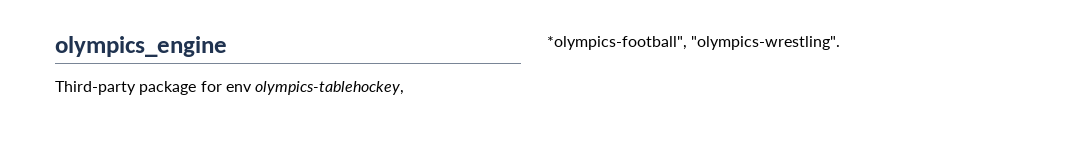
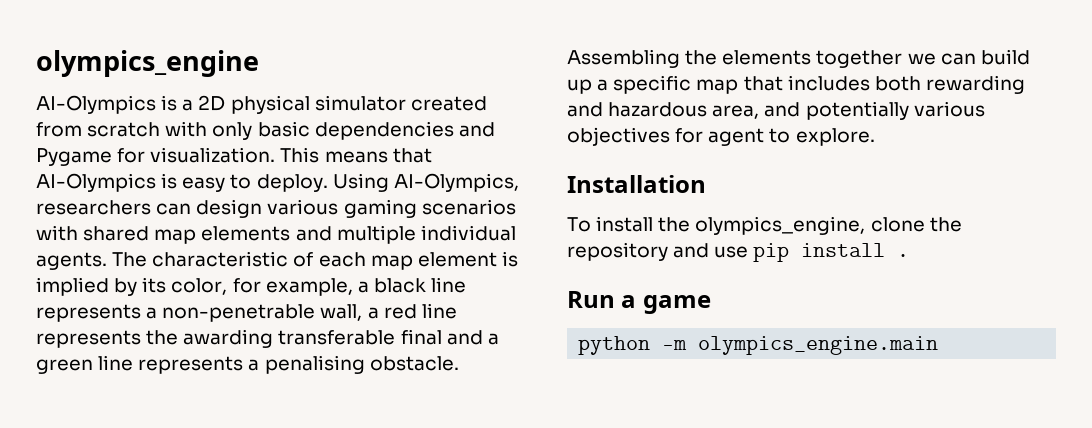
- Third-party package for env olympics-tablehockey, *olympics-football", "olympics-wrestling".
+ AI-Olympics is a 2D physical simulator created from scratch with only basic dependencies and Pygame for visualization. This means that AI-Olympics is easy to deploy. Using AI-Olympics, researchers can design various gaming scenarios with shared map elements and multiple individual agents. The characteristic of each map element is implied by its color, for example, a black line represents a non-penetrable wall, a red line represents the awarding transferable final and a green line represents a penalising obstacle. Assembling the elements together we can build up a specific map that includes both rewarding and hazardous area, and potentially various objectives for agent to explore.
+ Installation
+ To install the olympics_engine, clone the repository and use pip install .
+ Run a game
+ python -m olympics_engine.main

